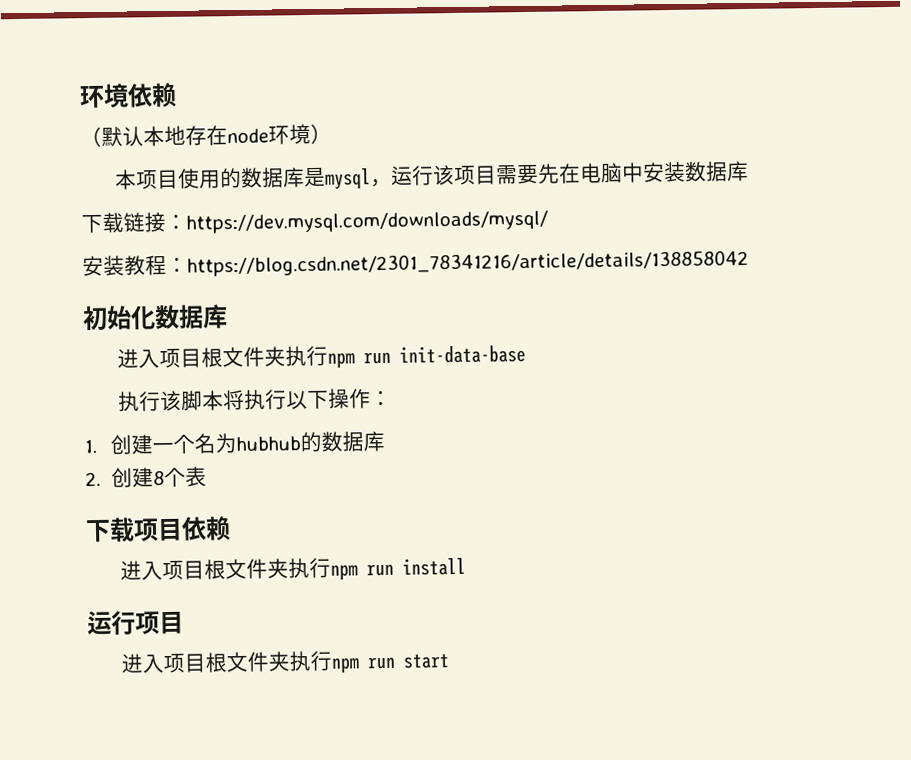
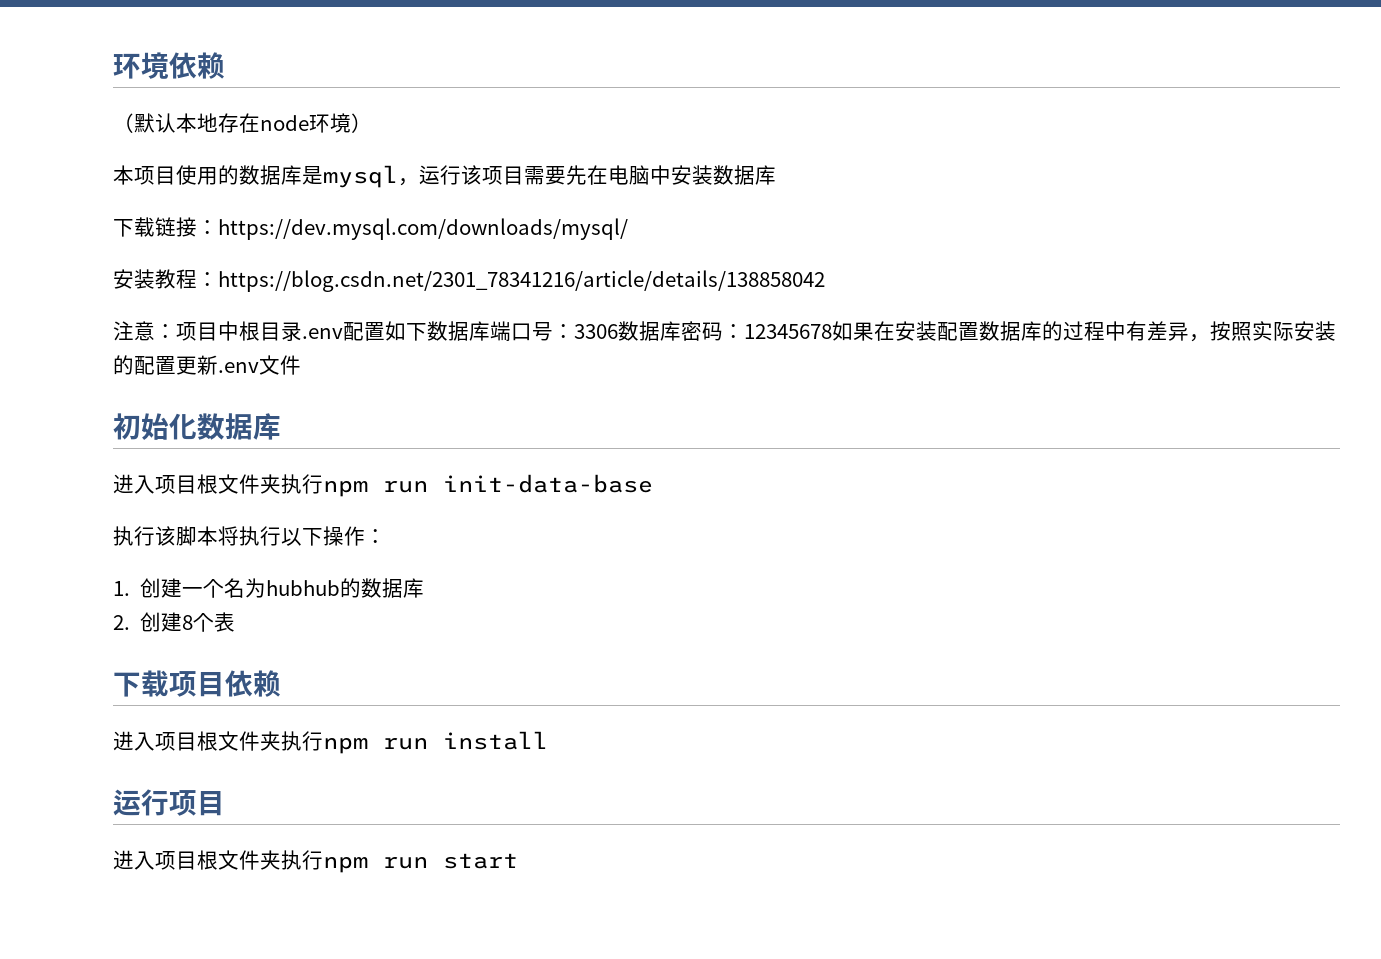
+ 注意：项目中根目录.env配置如下数据库端口号：3306数据库密码：12345678如果在安装配置数据库的过程中有差异，按照实际安装的配置更新.env文件

